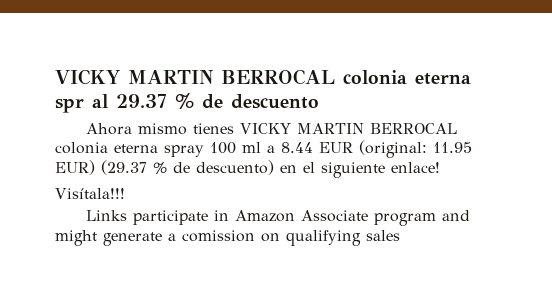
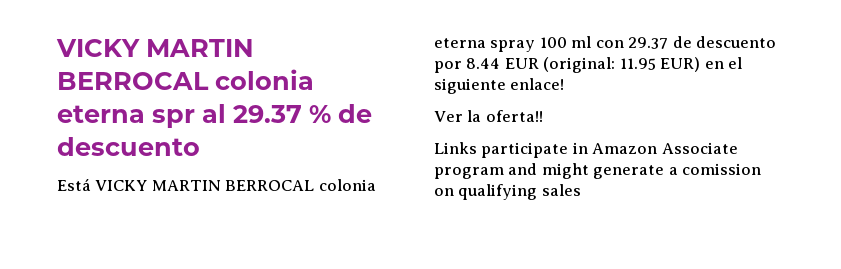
- Ahora mismo tienes VICKY MARTIN BERROCAL colonia eterna spray 100 ml a 8.44 EUR (original: 11.95 EUR) (29.37 % de descuento) en el siguiente enlace!
+ Está VICKY MARTIN BERROCAL colonia eterna spray 100 ml con 29.37 de descuento por 8.44 EUR (original: 11.95 EUR) en el siguiente enlace!
- Visítala!!!
+ Ver la oferta!!

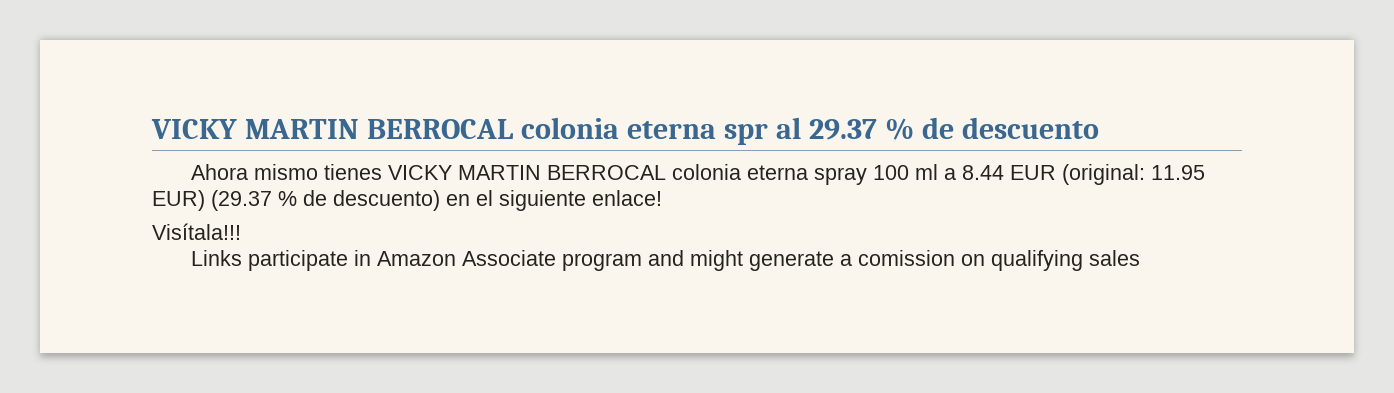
- Está VICKY MARTIN BERROCAL colonia eterna spray 100 ml con 29.37 de descuento por 8.44 EUR (original: 11.95 EUR) en el siguiente enlace!
+ Ahora mismo tienes VICKY MARTIN BERROCAL colonia eterna spray 100 ml a 8.44 EUR (original: 11.95 EUR) (29.37 % de descuento) en el siguiente enlace!
- Ver la oferta!!
+ Visítala!!!

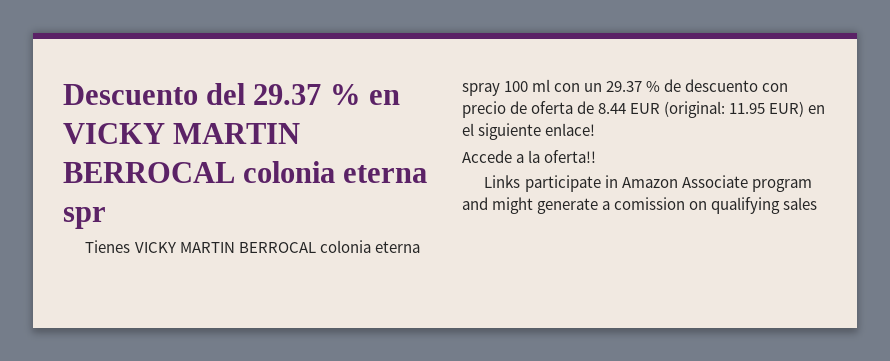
- VICKY MARTIN BERROCAL colonia eterna spr al 29.37 % de descuento
- Ahora mismo tienes VICKY MARTIN BERROCAL colonia eterna spray 100 ml a 8.44 EUR (original: 11.95 EUR) (29.37 % de descuento) en el siguiente enlace!
+ Descuento del 29.37 % en VICKY MARTIN BERROCAL colonia eterna spr
+ Tienes VICKY MARTIN BERROCAL colonia eterna spray 100 ml con un 29.37 % de descuento con precio de oferta de 8.44 EUR (original: 11.95 EUR) en el siguiente enlace!
- Visítala!!!
+ Accede a la oferta!!

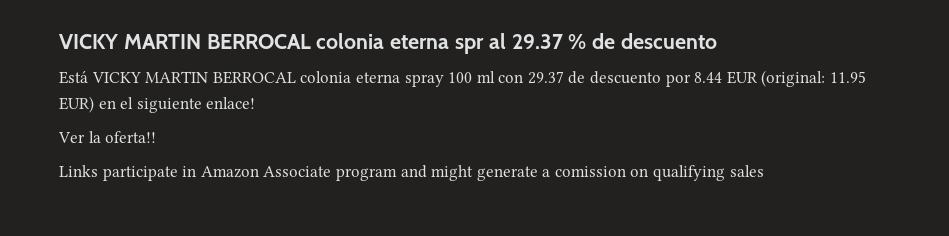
- Descuento del 29.37 % en VICKY MARTIN BERROCAL colonia eterna spr
- Tienes VICKY MARTIN BERROCAL colonia eterna spray 100 ml con un 29.37 % de descuento con precio de oferta de 8.44 EUR (original: 11.95 EUR) en el siguiente enlace!
+ VICKY MARTIN BERROCAL colonia eterna spr al 29.37 % de descuento
+ Está VICKY MARTIN BERROCAL colonia eterna spray 100 ml con 29.37 de descuento por 8.44 EUR (original: 11.95 EUR) en el siguiente enlace!
- Accede a la oferta!!
+ Ver la oferta!!

